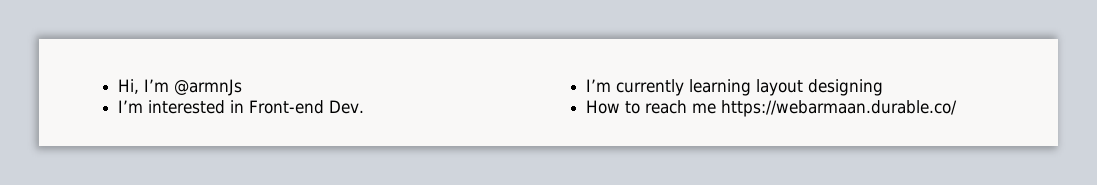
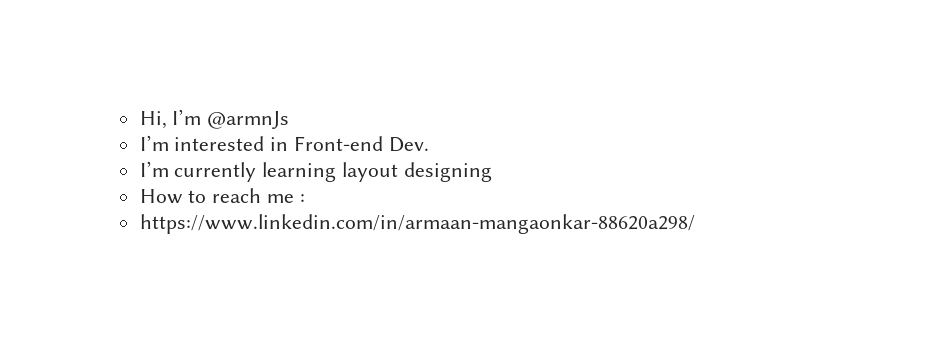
- How to reach me https://webarmaan.durable.co/
+ How to reach me :
+ https://www.linkedin.com/in/armaan-mangaonkar-88620a298/

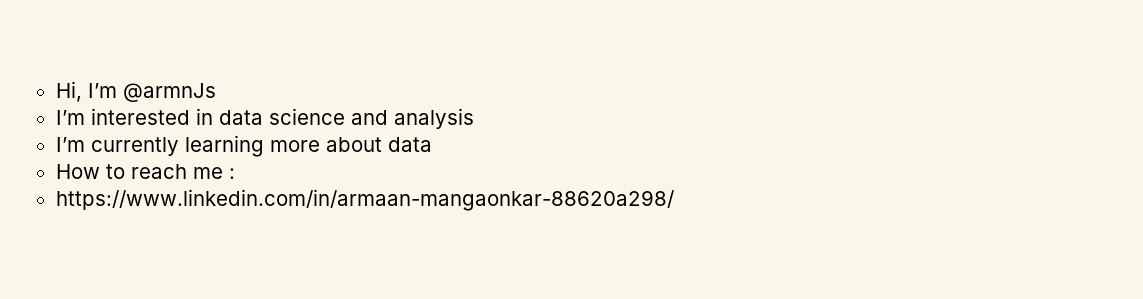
- I’m interested in Front-end Dev.
+ I’m interested in data science and analysis
- I’m currently learning layout designing
+ I’m currently learning more about data

